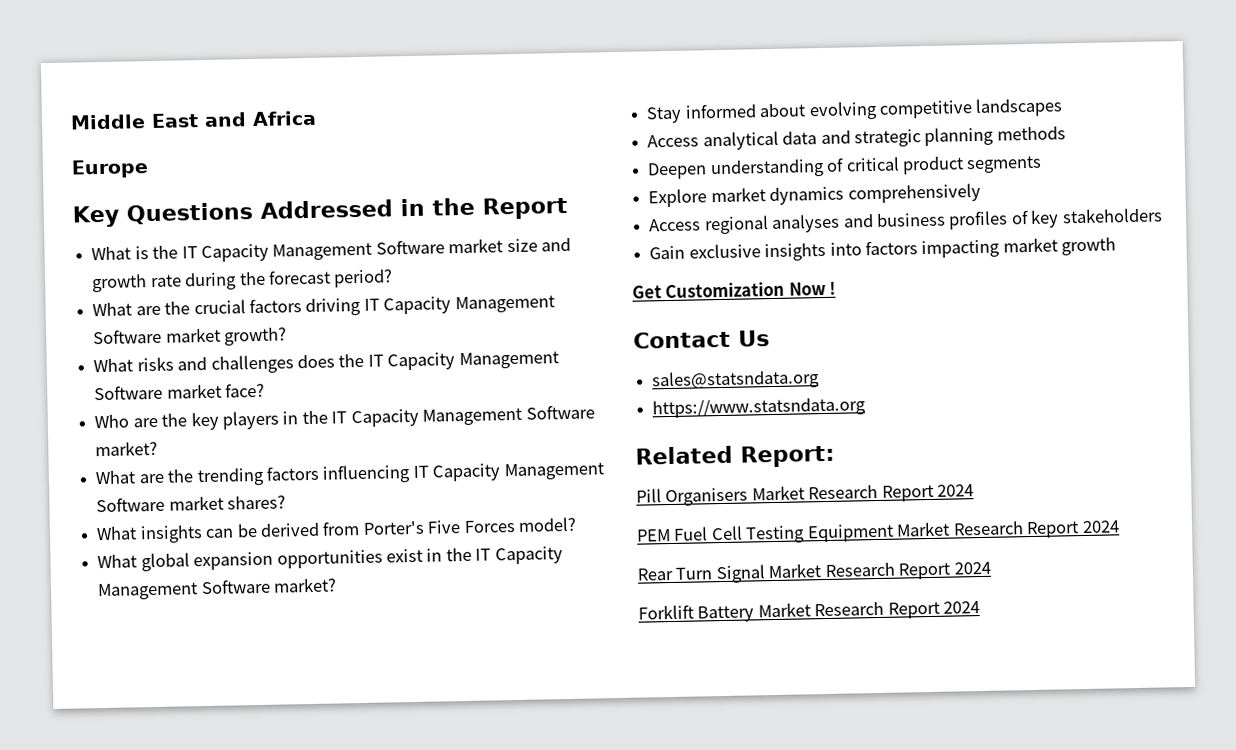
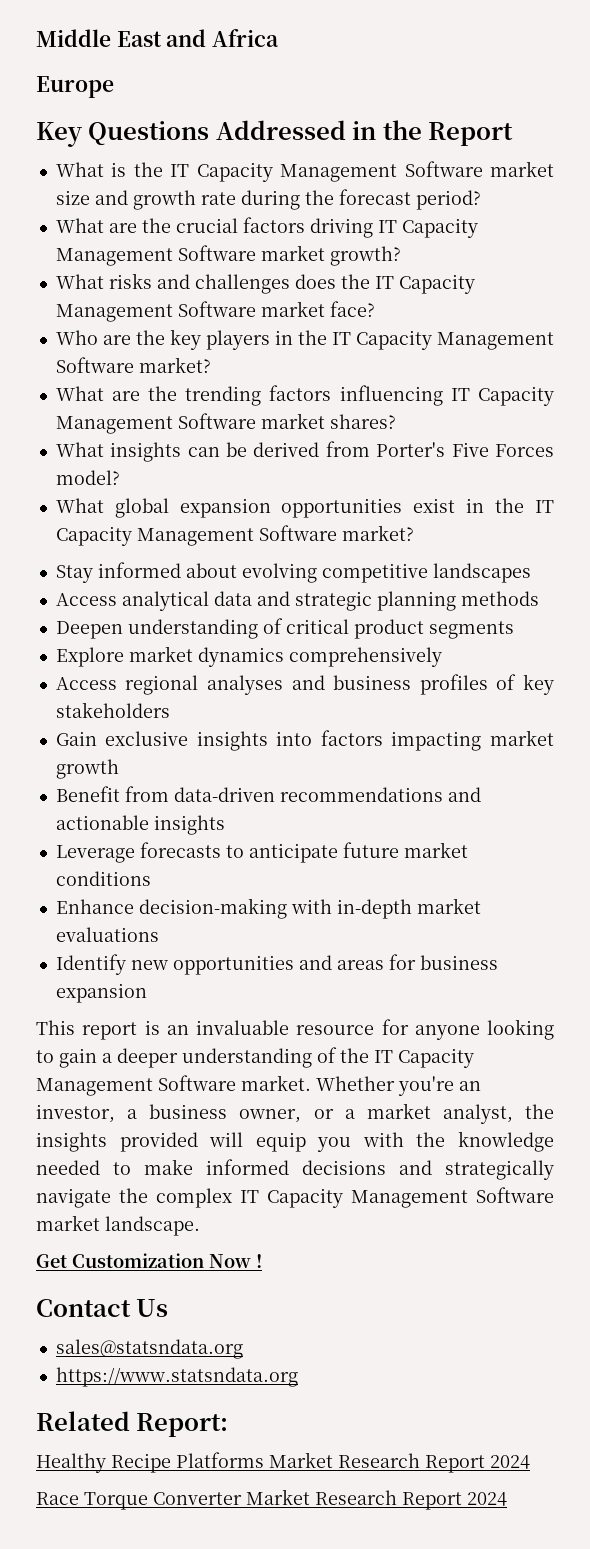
+ Benefit from data-driven recommendations and actionable insights
+ Leverage forecasts to anticipate future market conditions
+ Enhance decision-making with in-depth market evaluations
+ Identify new opportunities and areas for business expansion
+ This report is an invaluable resource for anyone looking to gain a deeper understanding of the IT Capacity Management Software market. Whether you're an investor, a business owner, or a market analyst, the insights provided will equip you with the knowledge needed to make informed decisions and strategically navigate the complex IT Capacity Management Software market landscape.
- Pill Organisers Market Research Report 2024
- PEM Fuel Cell Testing Equipment Market Research Report 2024
- Rear Turn Signal Market Research Report 2024
- Forklift Battery Market Research Report 2024
+ Healthy Recipe Platforms Market Research Report 2024
+ Race Torque Converter Market Research Report 2024

